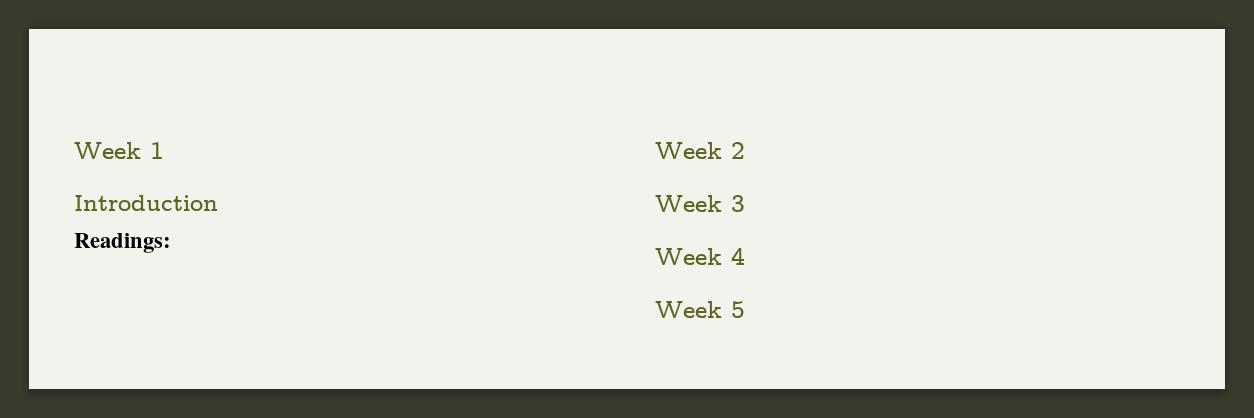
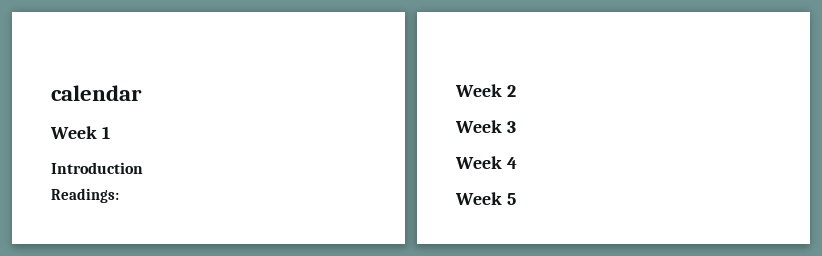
+ calendar

